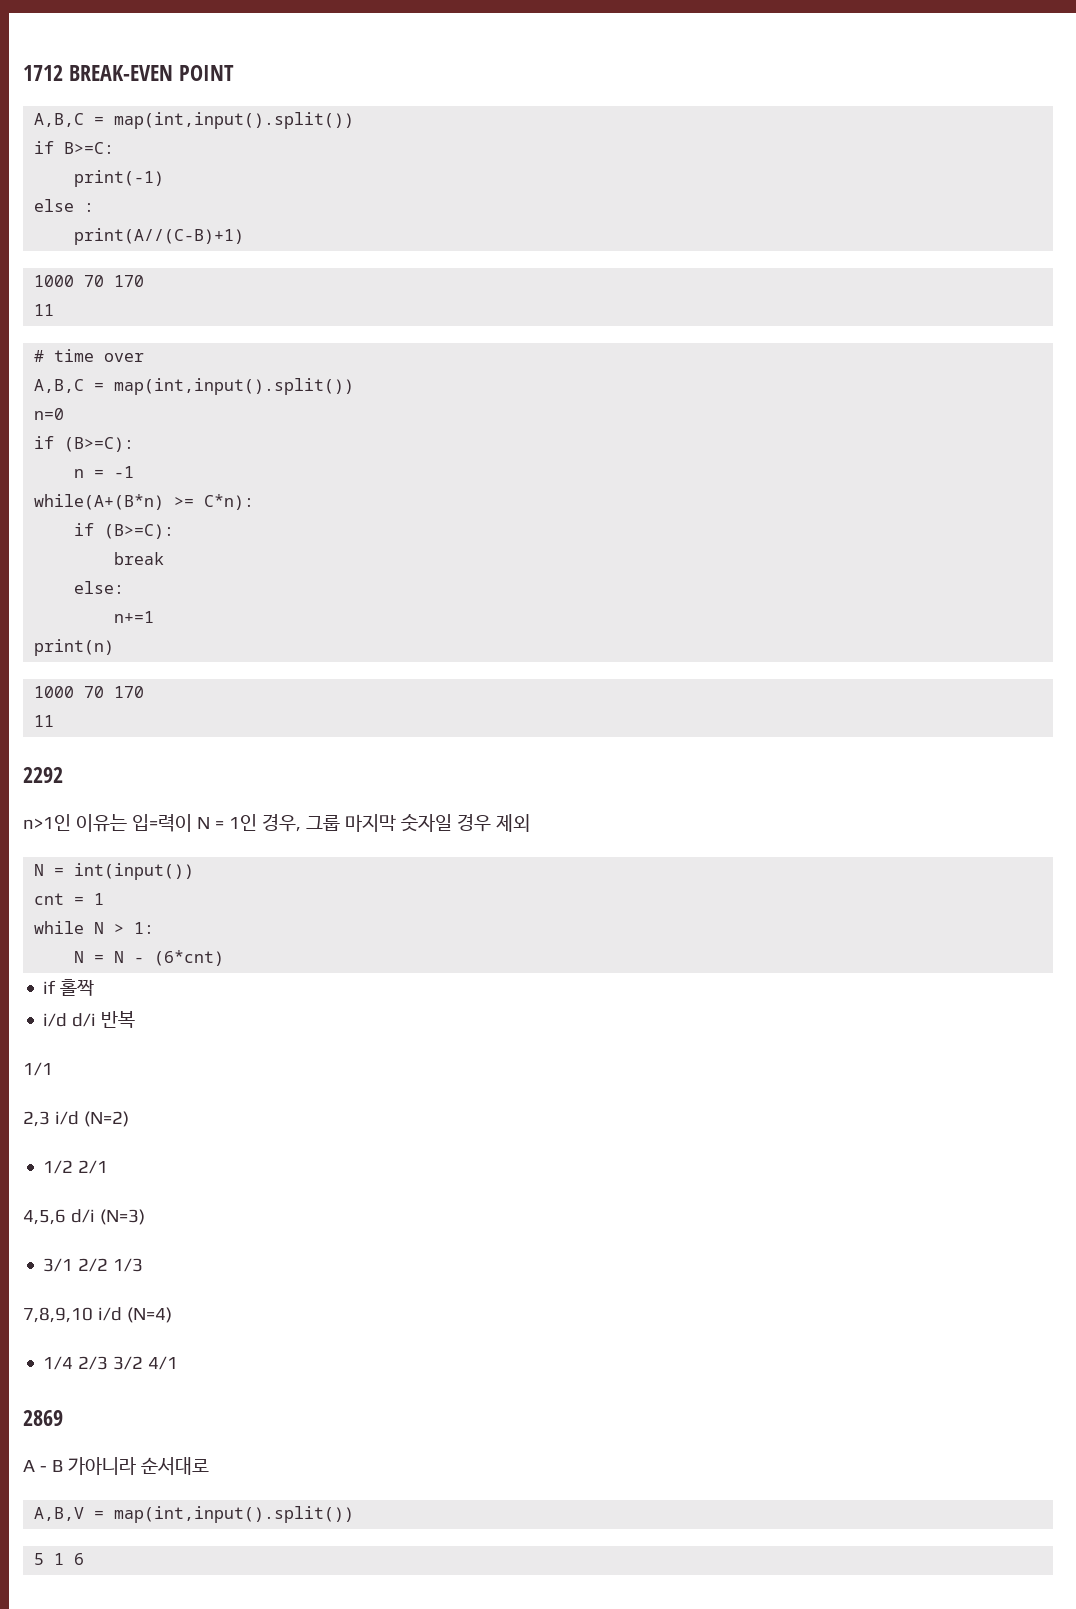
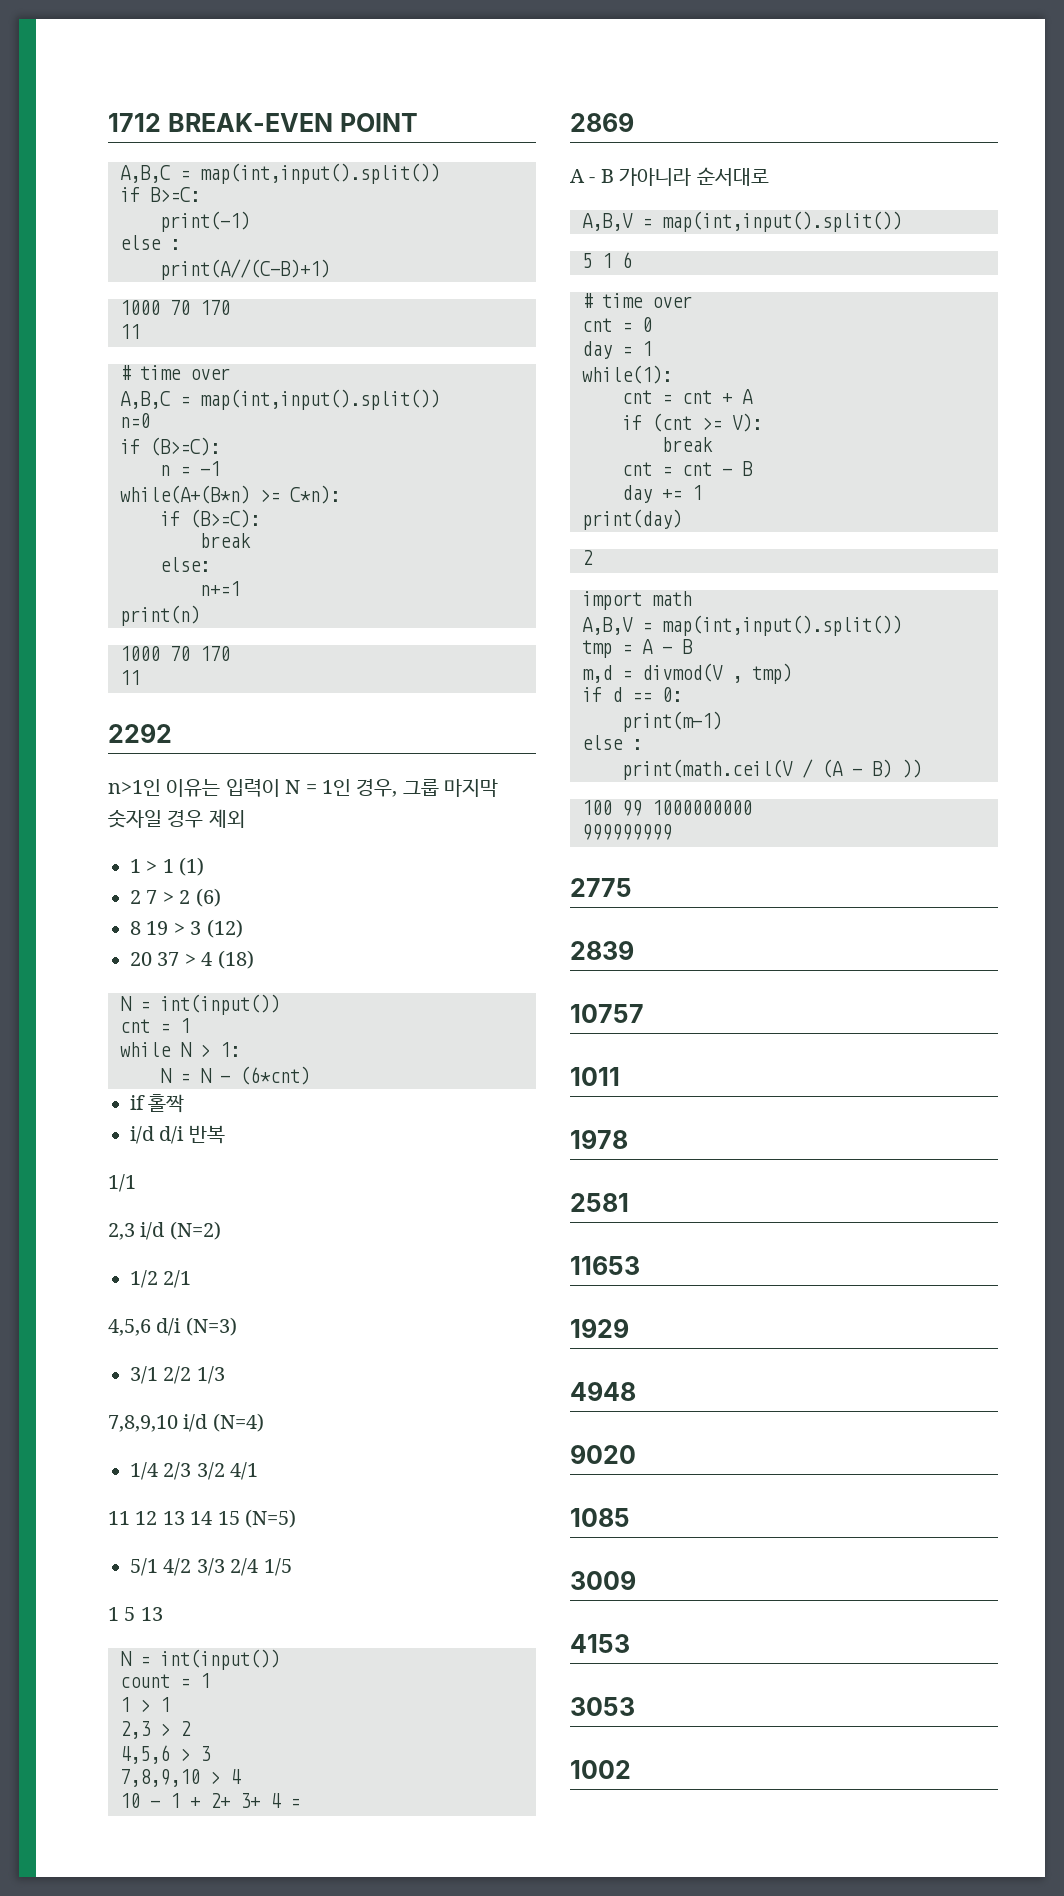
- n>1인 이유는 입=력이 N = 1인 경우, 그룹 마지막 숫자일 경우 제외
+ n>1인 이유는 입력이 N = 1인 경우, 그룹 마지막 숫자일 경우 제외
+ 1 > 1 (1)
+ 2 7 > 2 (6)
+ 8 19 > 3 (12)
+ 20 37 > 4 (18)
+ 11 12 13 14 15 (N=5)
+ 5/1 4/2 3/3 2/4 1/5
+ 1 5 13
+ N = int(input())
+ count = 1
+ 1 > 1
+ 2,3 > 2
+ 4,5,6 > 3
+ 7,8,9,10 > 4
+ 10 - 1 + 2+ 3+ 4 =
  5 1 6
+ # time over
+ cnt = 0
+ day = 1
+ while(1):
+ cnt = cnt + A
+ if (cnt >= V):
+ break
+ cnt = cnt - B
+ day += 1
+ print(day)
+ 2
+ import math
+ A,B,V = map(int,input().split())
+ tmp = A - B
+ m,d = divmod(V , tmp)
+ if d == 0:
+ print(m-1)
+ else :
+ print(math.ceil(V / (A - B) ))
+ 100 99 1000000000
+ 999999999
+ 2775
+ 2839
+ 10757
+ 1011
+ 1978
+ 2581
+ 11653
+ 1929
+ 4948
+ 9020
+ 1085
+ 3009
+ 4153
+ 3053
+ 1002

